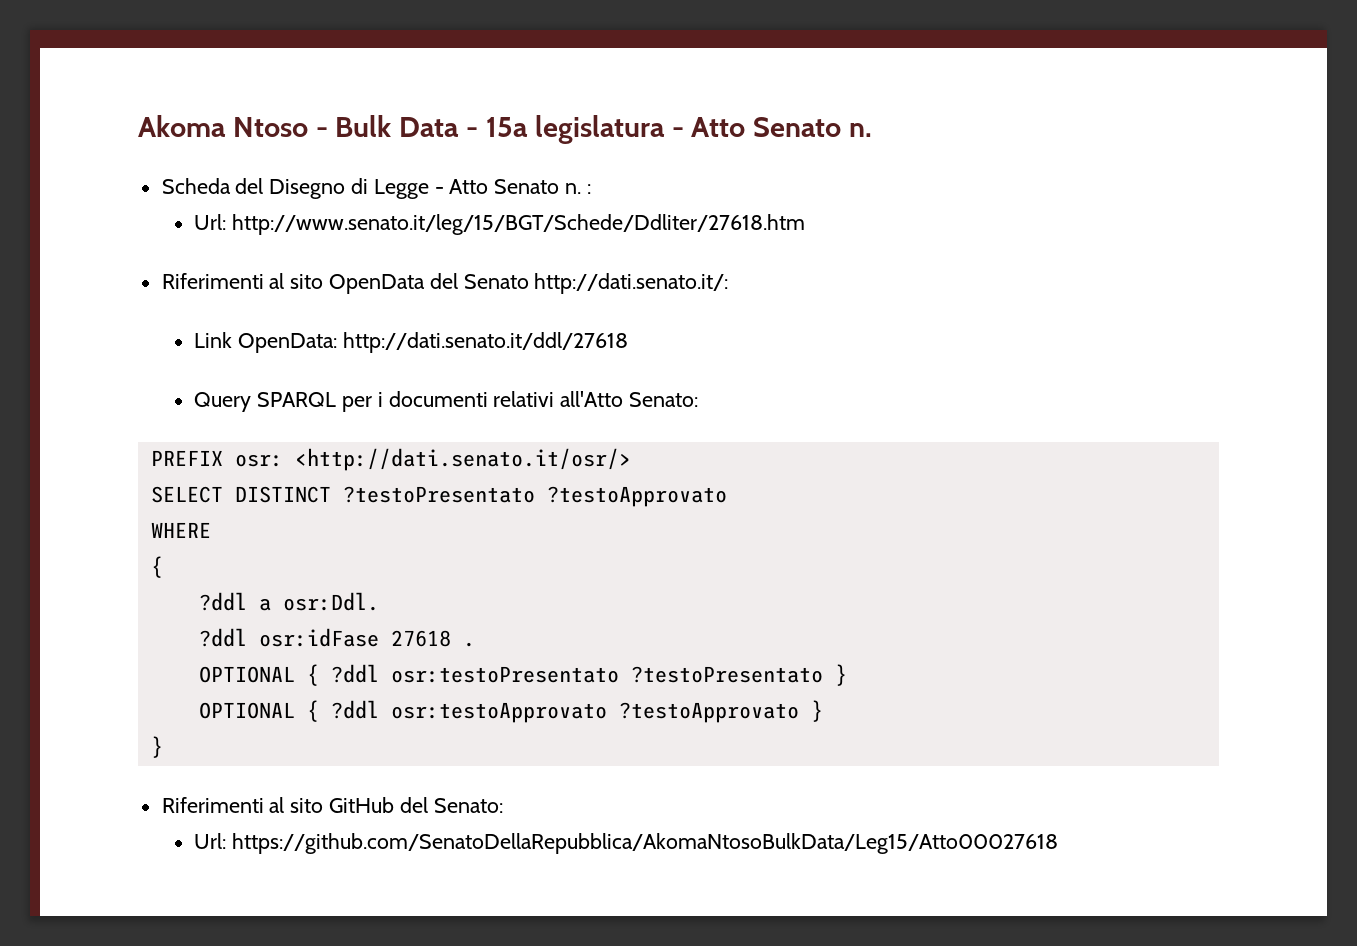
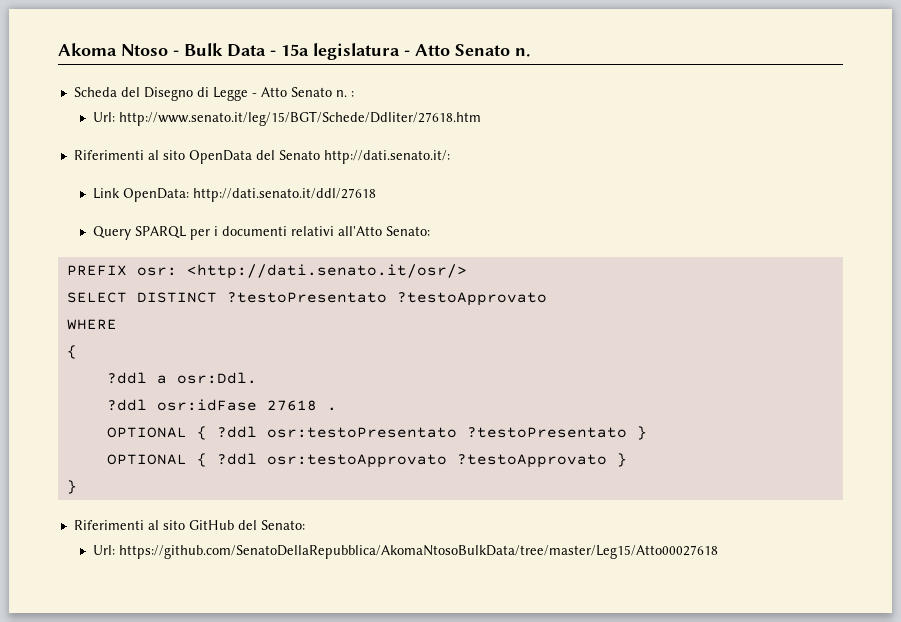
- Url: https://github.com/SenatoDellaRepubblica/AkomaNtosoBulkData/Leg15/Atto00027618
+ Url: https://github.com/SenatoDellaRepubblica/AkomaNtosoBulkData/tree/master/Leg15/Atto00027618

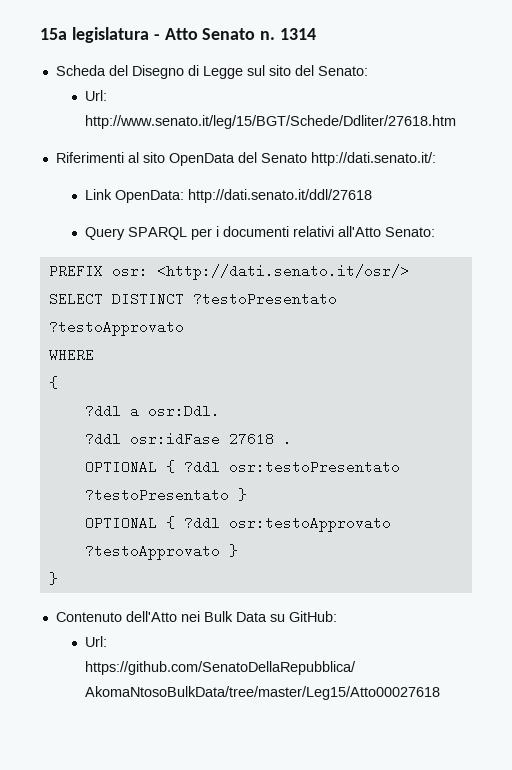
- Akoma Ntoso - Bulk Data - 15a legislatura - Atto Senato n.
+ 15a legislatura - Atto Senato n. 1314
- Scheda del Disegno di Legge - Atto Senato n. :
+ Scheda del Disegno di Legge sul sito del Senato:
- Riferimenti al sito GitHub del Senato:
+ Contenuto dell'Atto nei Bulk Data su GitHub:

